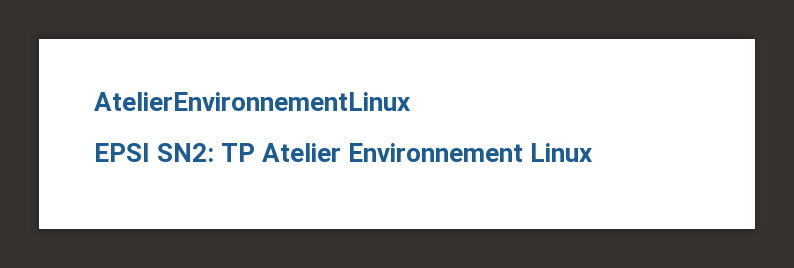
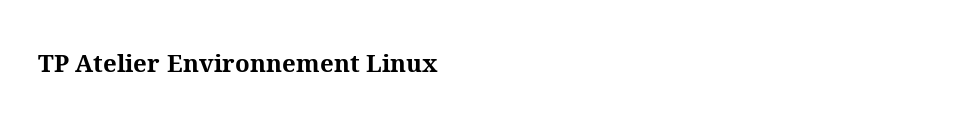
- AtelierEnvironnementLinux
- EPSI SN2: TP Atelier Environnement Linux
+ TP Atelier Environnement Linux

